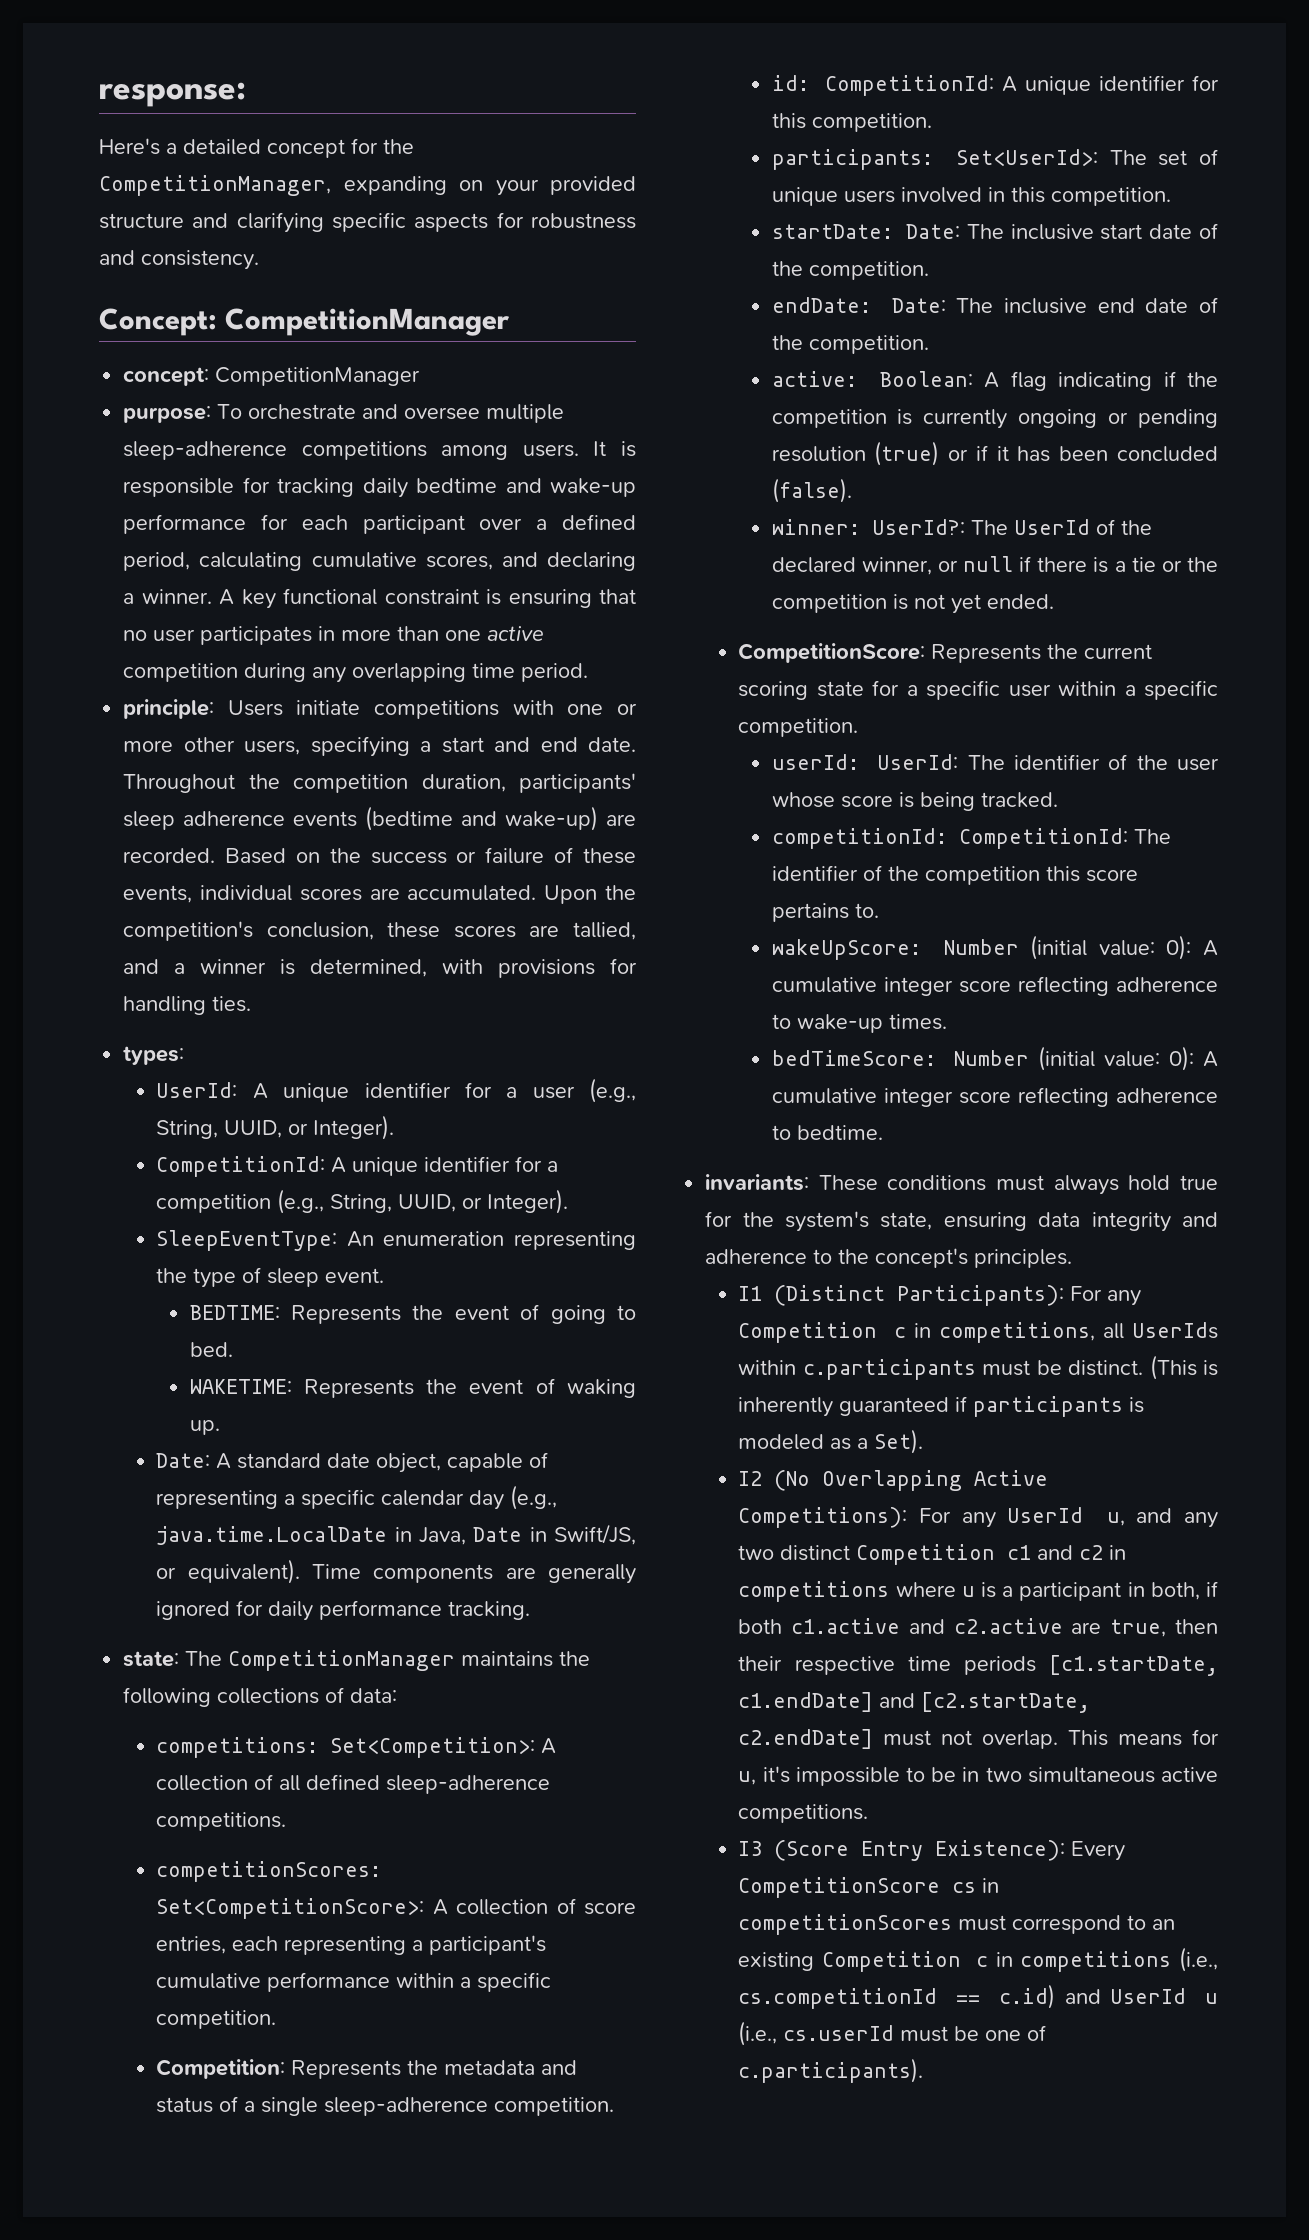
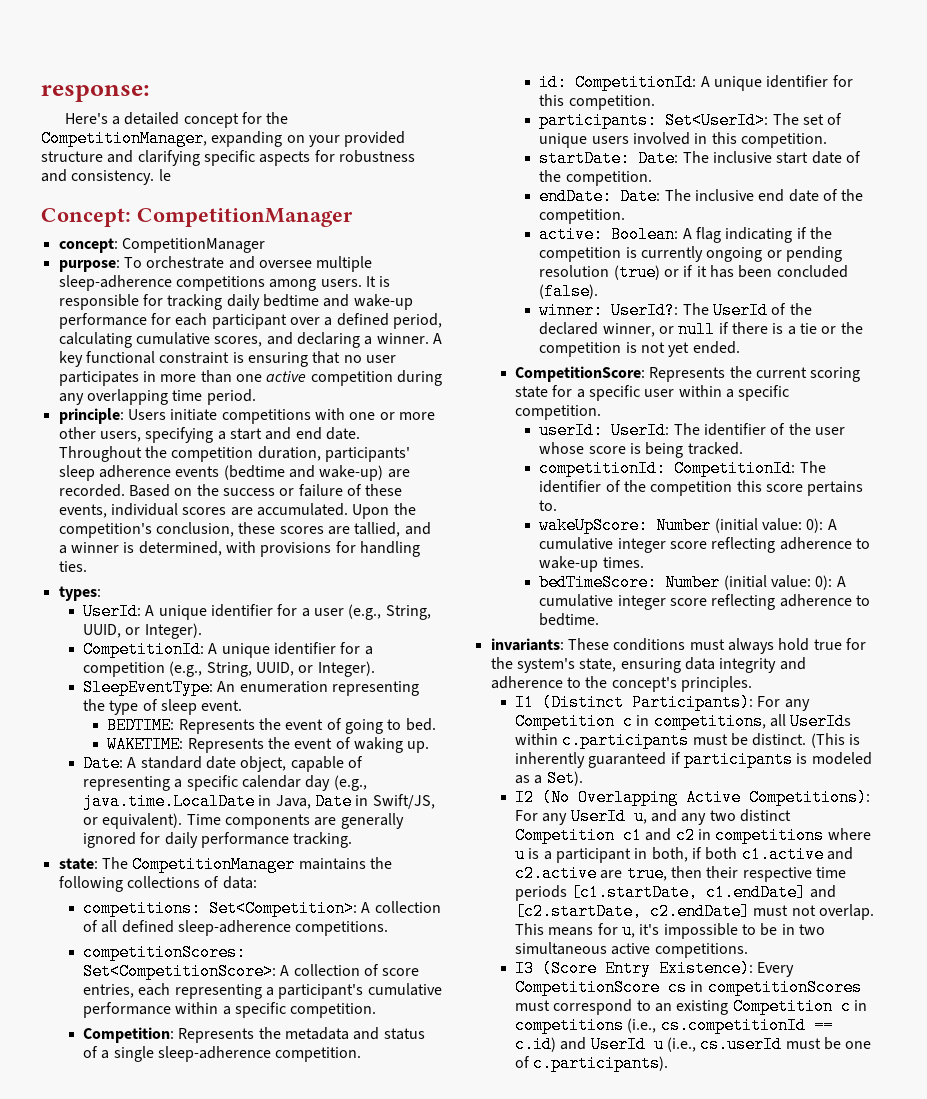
- Here's a detailed concept for the CompetitionManager, expanding on your provided structure and clarifying specific aspects for robustness and consistency.
+ Here's a detailed concept for the CompetitionManager, expanding on your provided structure and clarifying specific aspects for robustness and consistency. le

